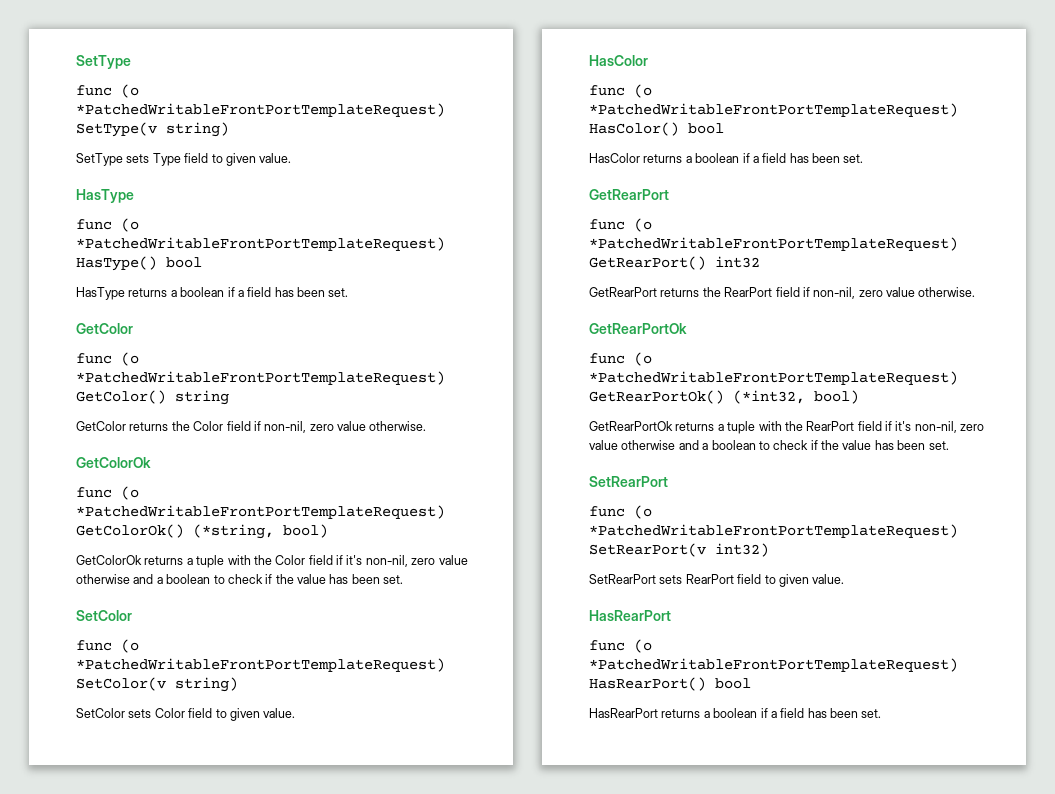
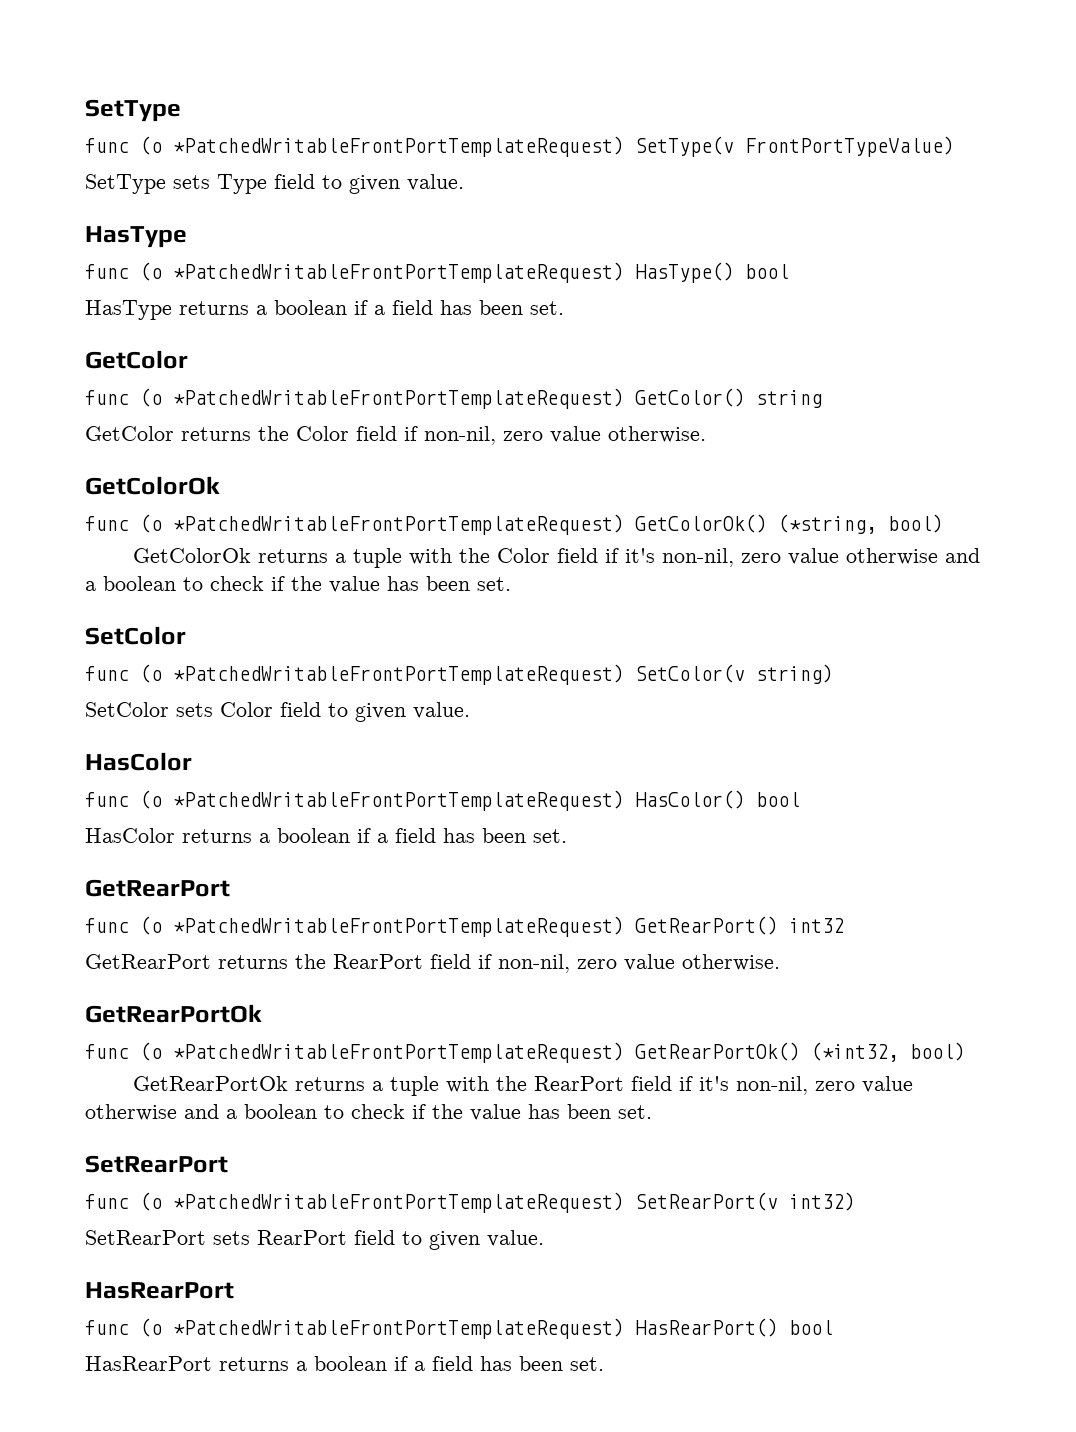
- func (o *PatchedWritableFrontPortTemplateRequest) SetType(v string)
+ func (o *PatchedWritableFrontPortTemplateRequest) SetType(v FrontPortTypeValue)

